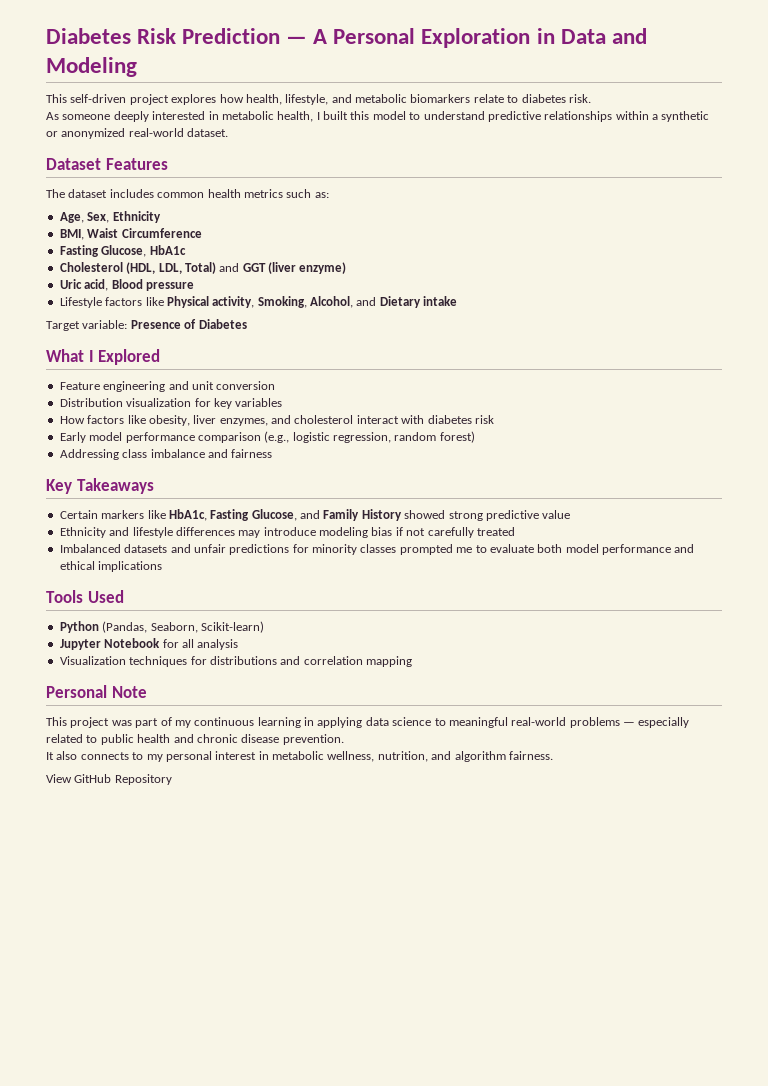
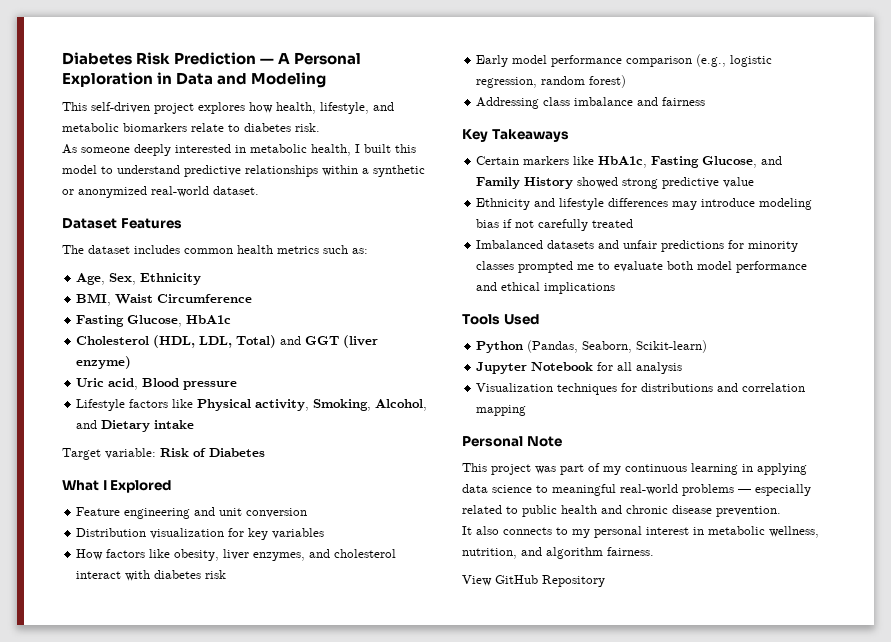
- Target variable: Presence of Diabetes
+ Target variable: Risk of Diabetes

